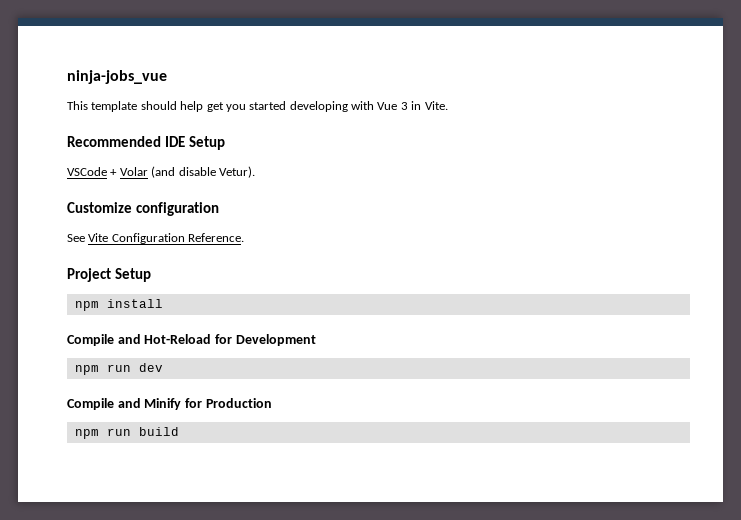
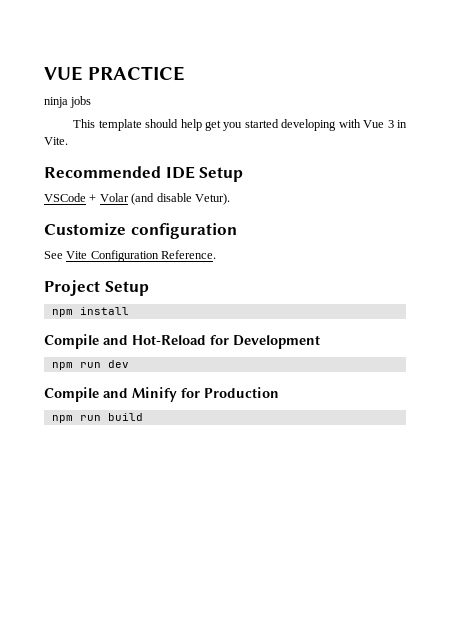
- ninja-jobs_vue
+ VUE PRACTICE
+ ninja jobs

